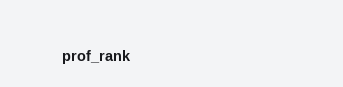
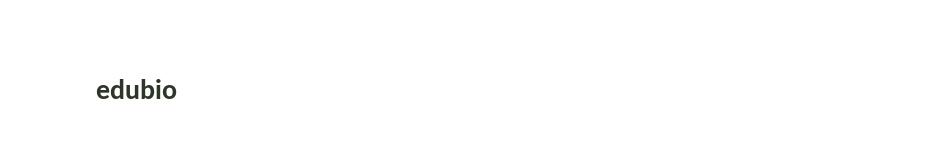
- prof_rank
+ edubio

